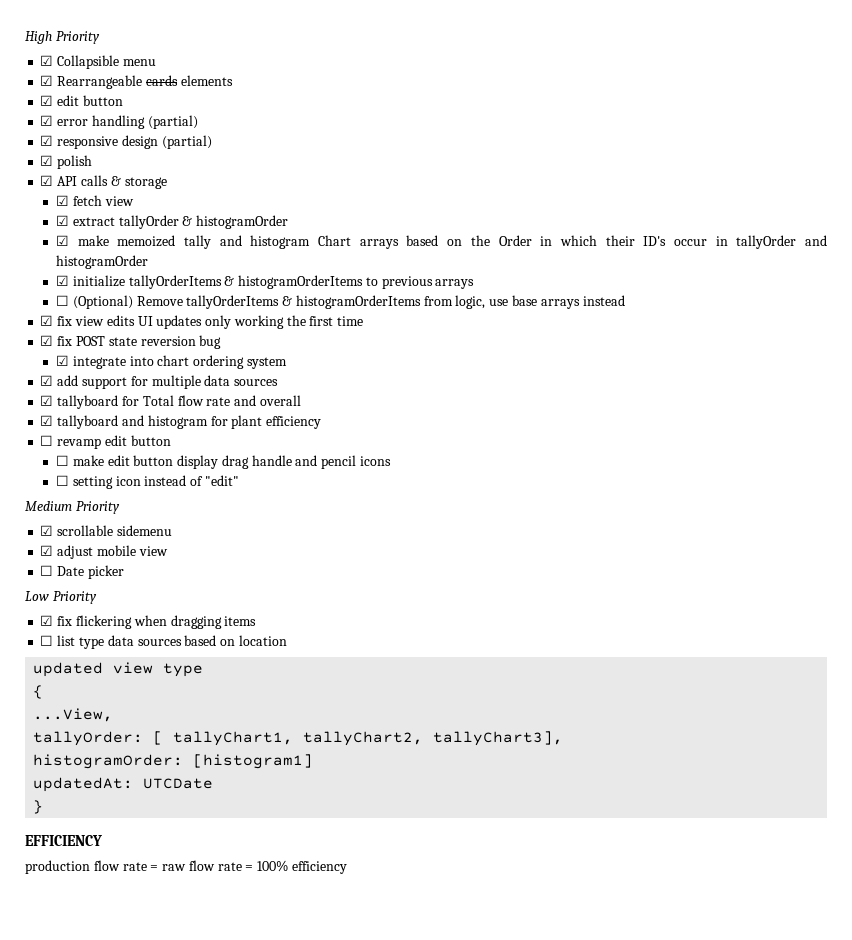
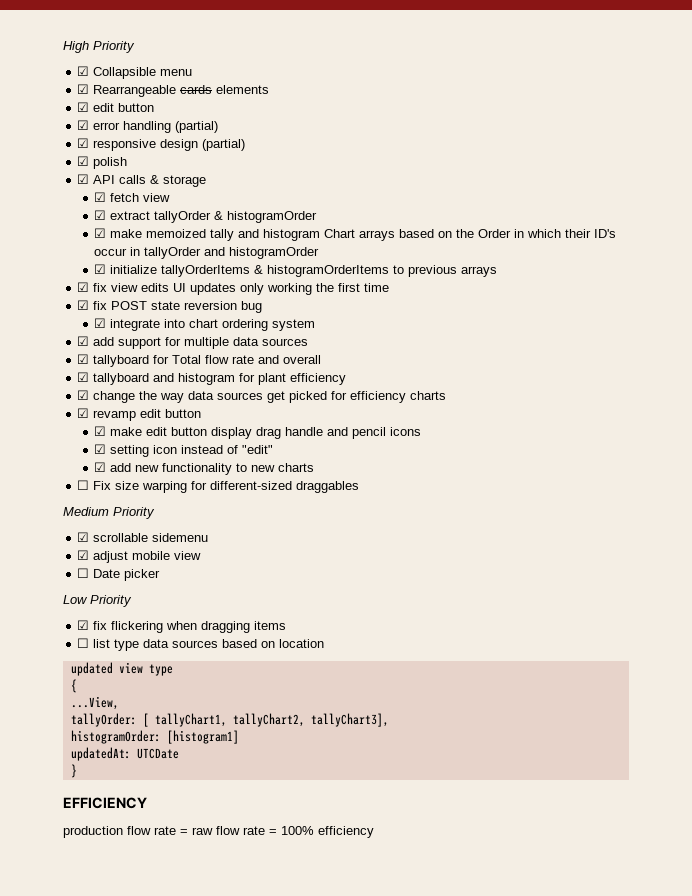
- ☐ (Optional) Remove tallyOrderItems & histogramOrderItems from logic, use base arrays instead
- ☐ revamp edit button
+ ☑ change the way data sources get picked for efficiency charts
+ ☑ revamp edit button
- ☐ make edit button display drag handle and pencil icons
+ ☑ make edit button display drag handle and pencil icons
- ☐ setting icon instead of "edit"
+ ☑ setting icon instead of "edit"
+ ☑ add new functionality to new charts
+ ☐ Fix size warping for different-sized draggables

